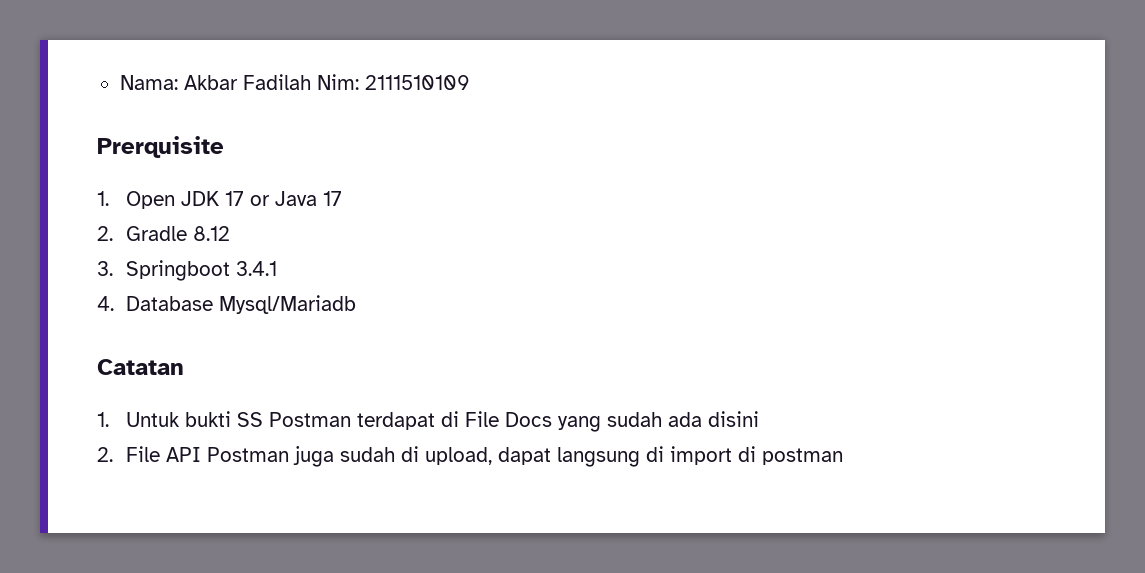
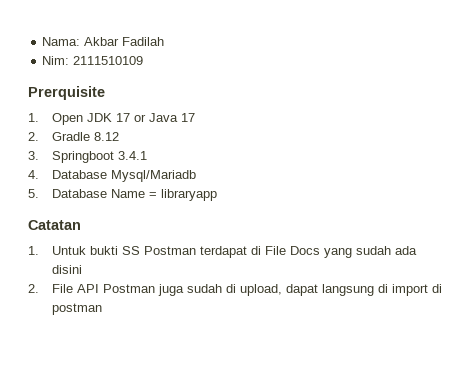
- Nama: Akbar Fadilah Nim: 2111510109
+ Nama: Akbar Fadilah
+ Nim: 2111510109
+ 5. Database Name = libraryapp

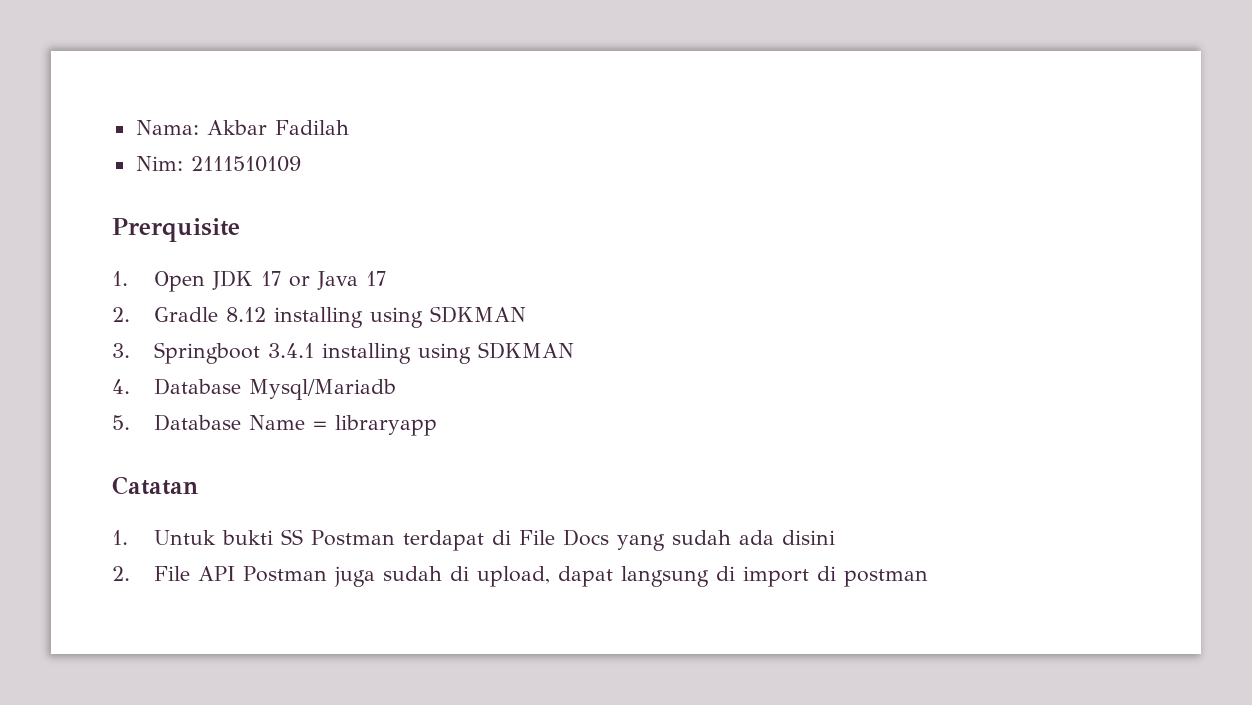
- 2. Gradle 8.12
+ 2. Gradle 8.12 installing using SDKMAN
- 3. Springboot 3.4.1
+ 3. Springboot 3.4.1 installing using SDKMAN

